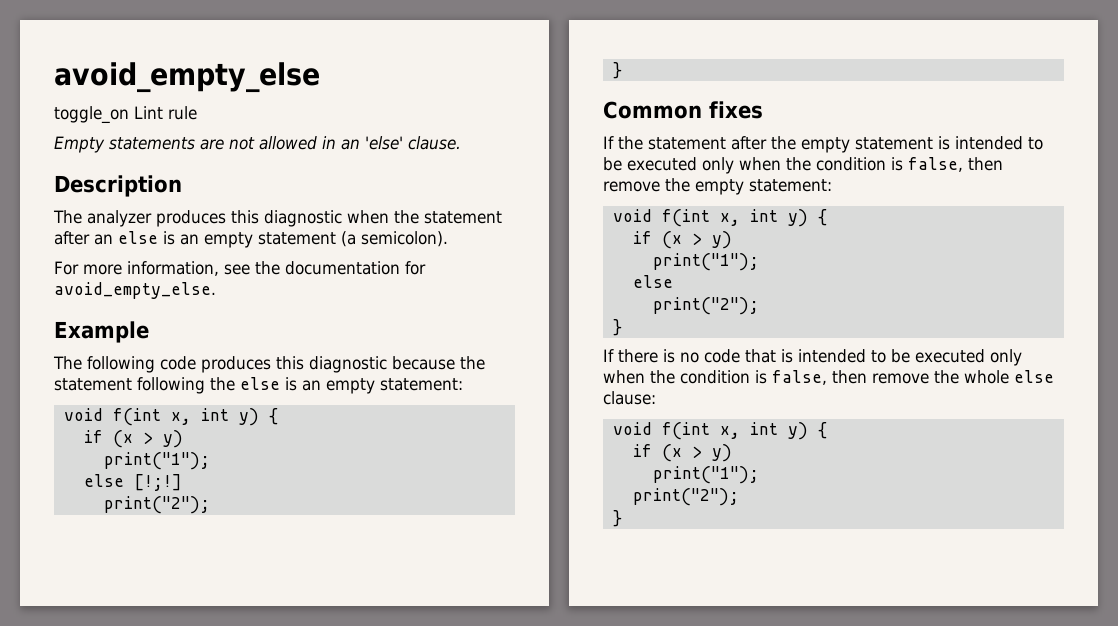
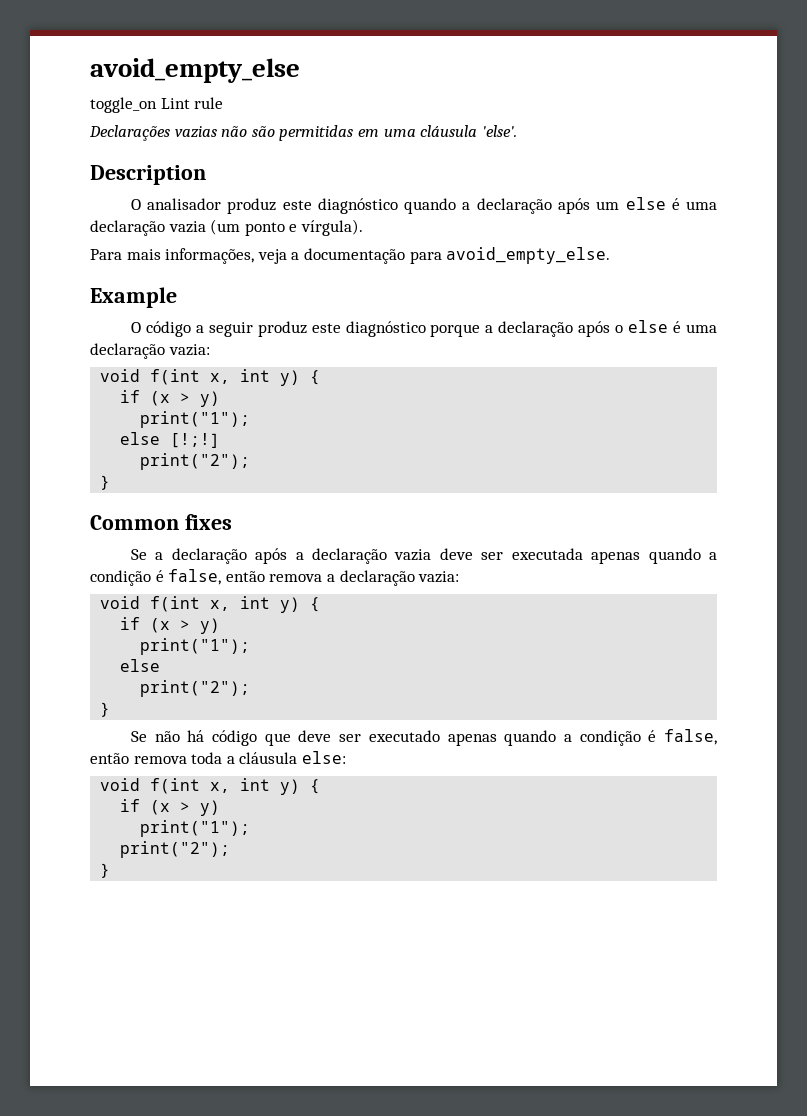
- Empty statements are not allowed in an 'else' clause.
+ Declarações vazias não são permitidas em uma cláusula 'else'.
  Description
- The analyzer produces this diagnostic when the statement after an else is an empty statement (a semicolon).
- For more information, see the documentation for avoid_empty_else.
+ O analisador produz este diagnóstico quando a declaração após um else é uma declaração vazia (um ponto e vírgula).
+ Para mais informações, veja a documentação para avoid_empty_else.
  Example
- The following code produces this diagnostic because the statement following the else is an empty statement:
+ O código a seguir produz este diagnóstico porque a declaração após o else é uma declaração vazia:
- If the statement after the empty statement is intended to be executed only when the condition is false, then remove the empty statement:
+ Se a declaração após a declaração vazia deve ser executada apenas quando a condição é false, então remova a declaração vazia:
- If there is no code that is intended to be executed only when the condition is false, then remove the whole else clause:
+ Se não há código que deve ser executado apenas quando a condição é false, então remova toda a cláusula else:

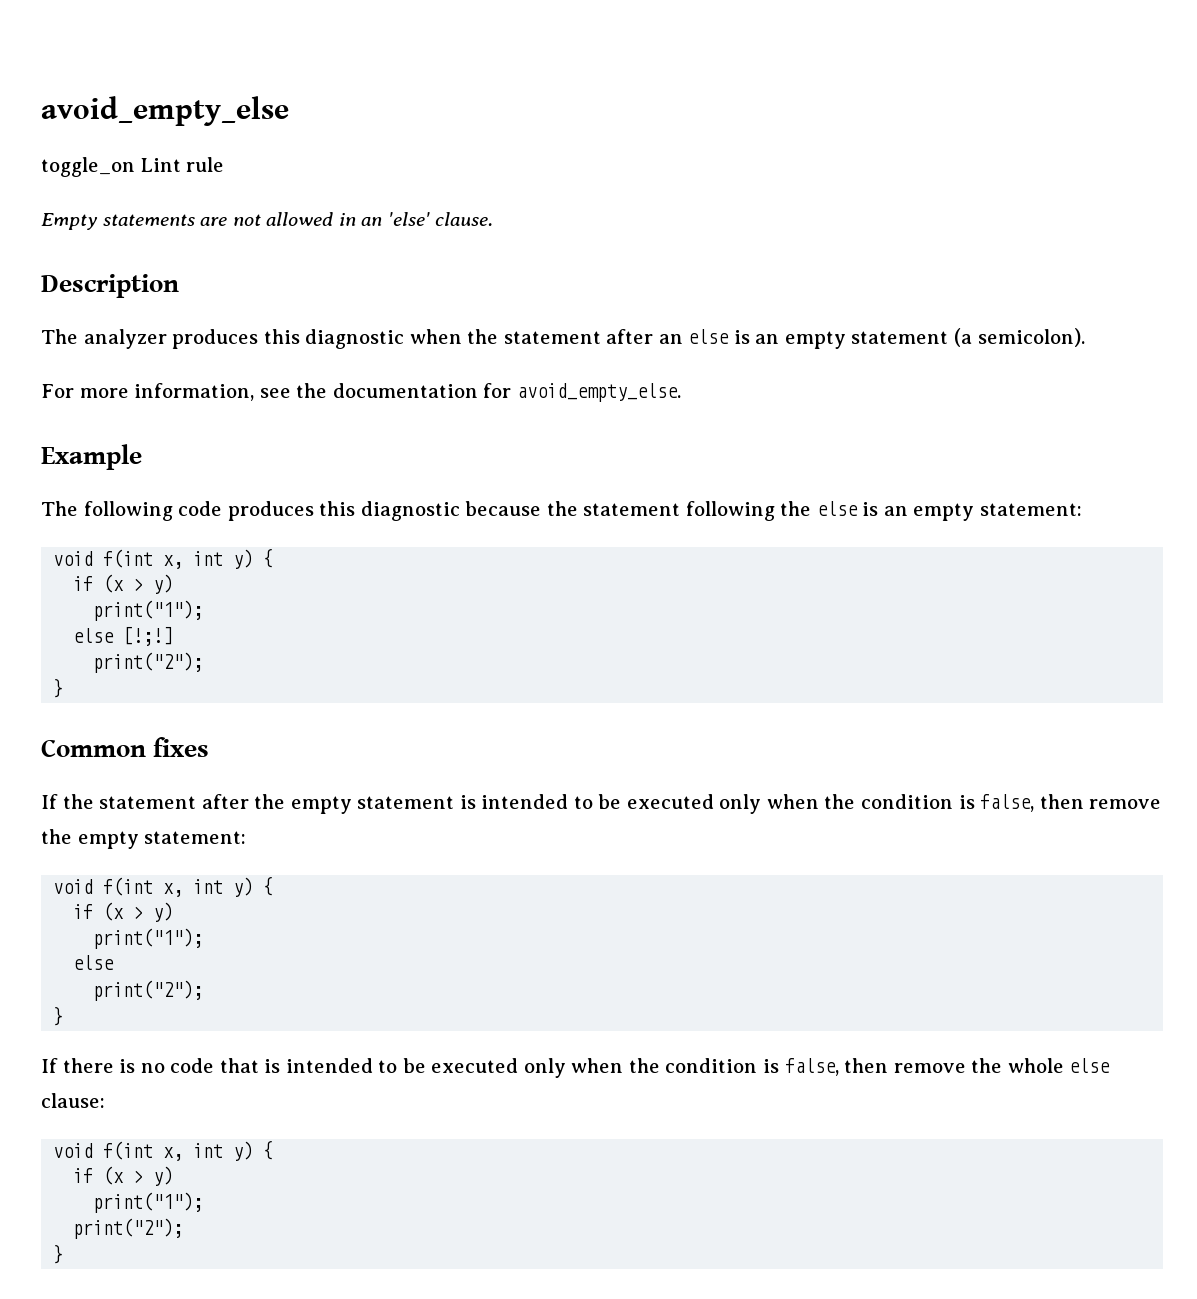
- Declarações vazias não são permitidas em uma cláusula 'else'.
+ Empty statements are not allowed in an 'else' clause.
  Description
- O analisador produz este diagnóstico quando a declaração após um else é uma declaração vazia (um ponto e vírgula).
- Para mais informações, veja a documentação para avoid_empty_else.
+ The analyzer produces this diagnostic when the statement after an else is an empty statement (a semicolon).
+ For more information, see the documentation for avoid_empty_else.
  Example
- O código a seguir produz este diagnóstico porque a declaração após o else é uma declaração vazia:
+ The following code produces this diagnostic because the statement following the else is an empty statement:
- Se a declaração após a declaração vazia deve ser executada apenas quando a condição é false, então remova a declaração vazia:
+ If the statement after the empty statement is intended to be executed only when the condition is false, then remove the empty statement:
- Se não há código que deve ser executado apenas quando a condição é false, então remova toda a cláusula else:
+ If there is no code that is intended to be executed only when the condition is false, then remove the whole else clause:

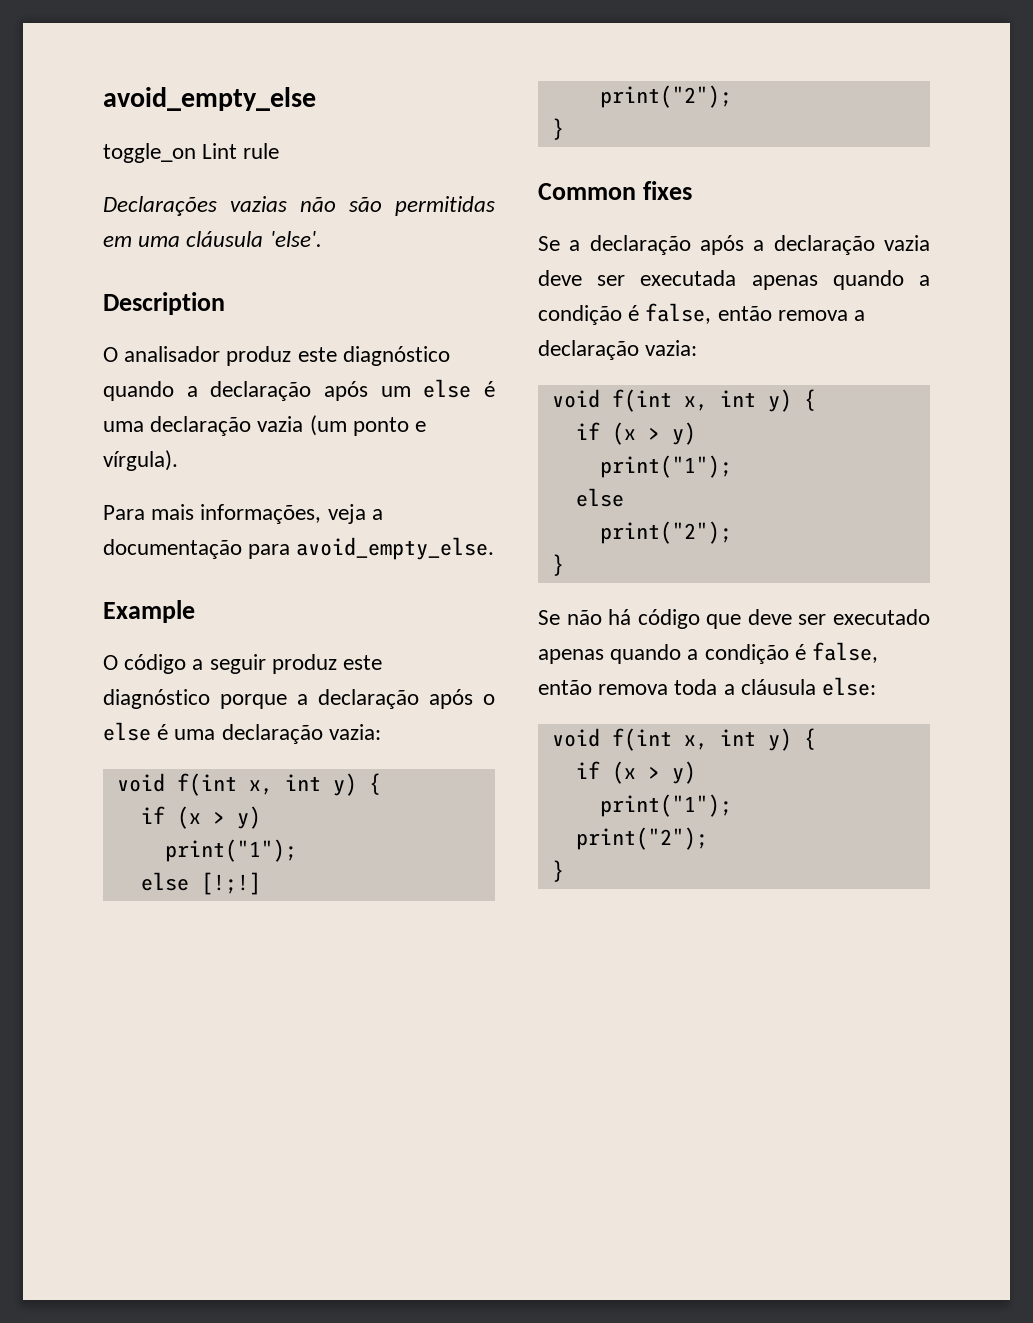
- Empty statements are not allowed in an 'else' clause.
+ Declarações vazias não são permitidas em uma cláusula 'else'.
  Description
- The analyzer produces this diagnostic when the statement after an else is an empty statement (a semicolon).
- For more information, see the documentation for avoid_empty_else.
+ O analisador produz este diagnóstico quando a declaração após um else é uma declaração vazia (um ponto e vírgula).
+ Para mais informações, veja a documentação para avoid_empty_else.
  Example
- The following code produces this diagnostic because the statement following the else is an empty statement:
+ O código a seguir produz este diagnóstico porque a declaração após o else é uma declaração vazia:
- If the statement after the empty statement is intended to be executed only when the condition is false, then remove the empty statement:
+ Se a declaração após a declaração vazia deve ser executada apenas quando a condição é false, então remova a declaração vazia:
- If there is no code that is intended to be executed only when the condition is false, then remove the whole else clause:
+ Se não há código que deve ser executado apenas quando a condição é false, então remova toda a cláusula else:

